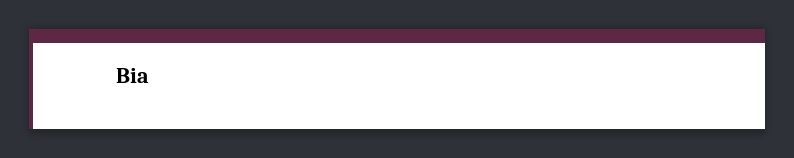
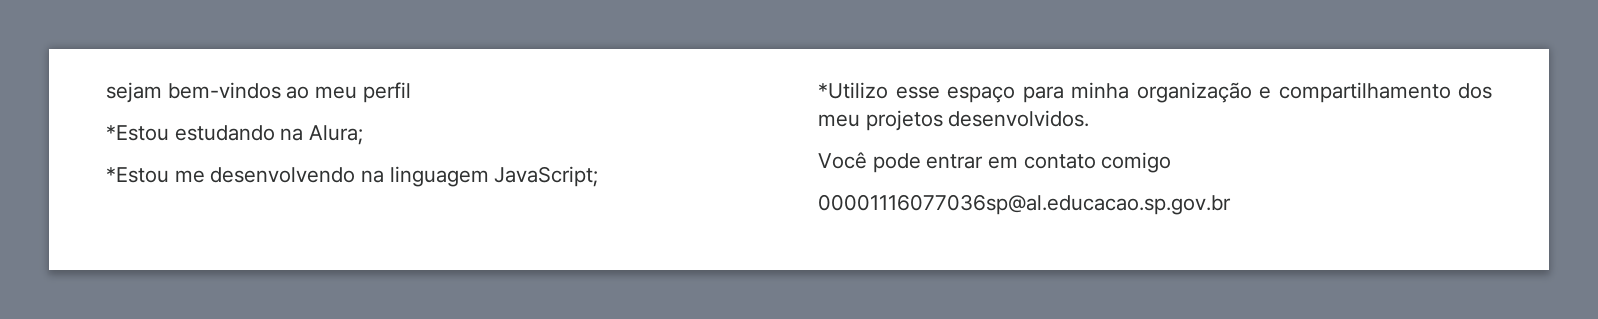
- Bia
+ sejam bem-vindos ao meu perfil
+ *Estou estudando na Alura;
+ *Estou me desenvolvendo na linguagem JavaScript;
+ *Utilizo esse espaço para minha organização e compartilhamento dos meu projetos desenvolvidos.
+ Você pode entrar em contato comigo
+ 00001116077036sp@al.educacao.sp.gov.br

